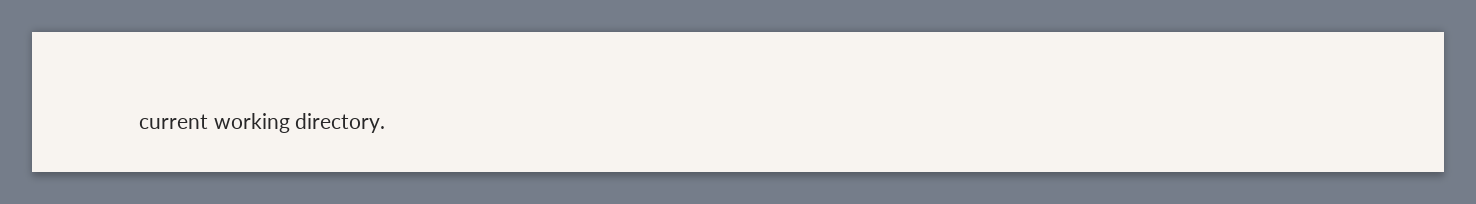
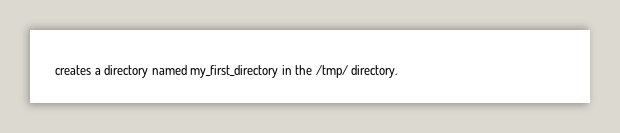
- current working directory.
+ creates a directory named my_first_directory in the /tmp/ directory.

